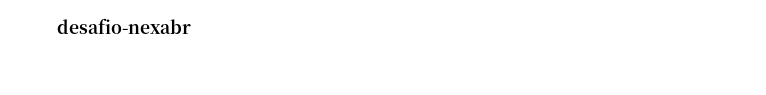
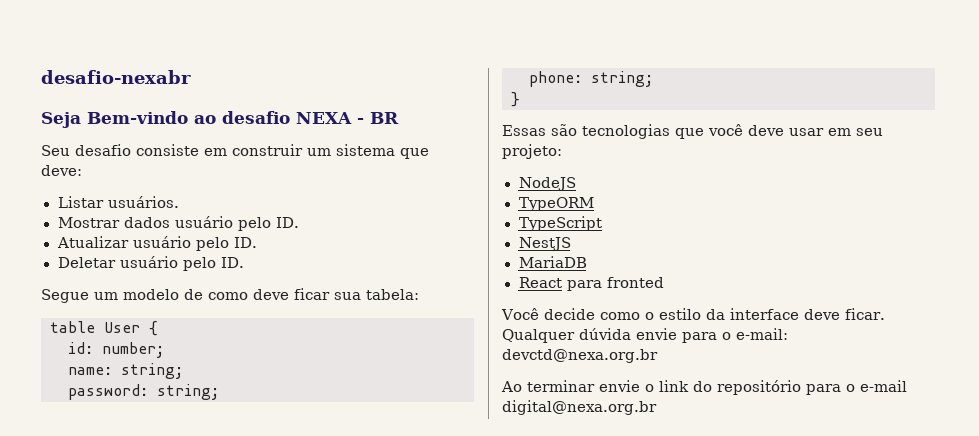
+ Seja Bem-vindo ao desafio NEXA - BR
+ Seu desafio consiste em construir um sistema que deve:
+ Listar usuários.
+ Mostrar dados usuário pelo ID.
+ Atualizar usuário pelo ID.
+ Deletar usuário pelo ID.
+ Segue um modelo de como deve ficar sua tabela:
+ table User {
+ id: number;
+ name: string;
+ password: string;
+ phone: string;
+ }
+ Essas são tecnologias que você deve usar em seu projeto:
+ NodeJS
+ TypeORM
+ TypeScript
+ NestJS
+ MariaDB
+ React para fronted
+ Você decide como o estilo da interface deve ficar. Qualquer dúvida envie para o e-mail: devctd@nexa.org.br
+ Ao terminar envie o link do repositório para o e-mail digital@nexa.org.br

